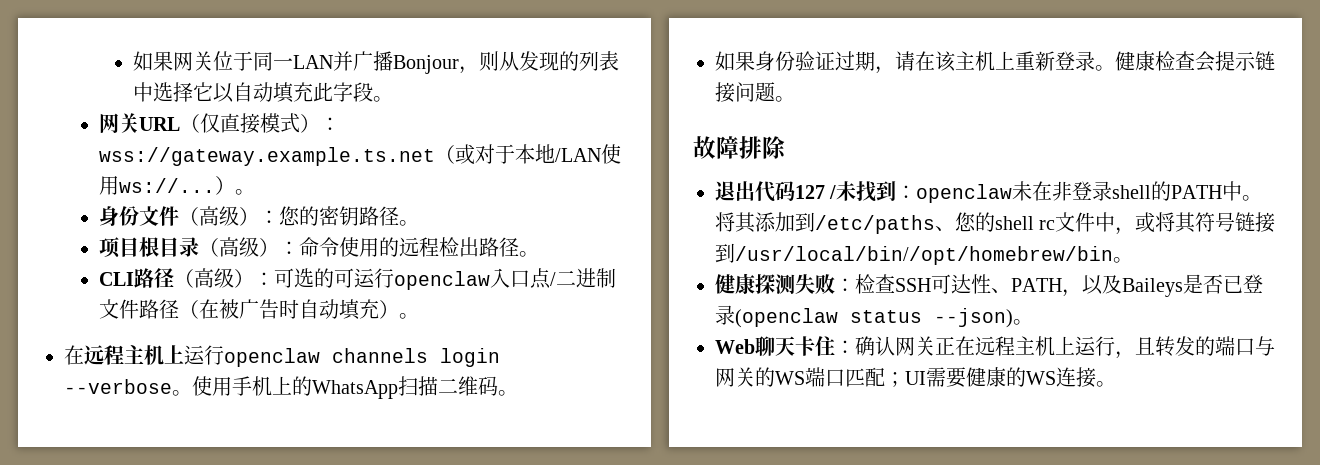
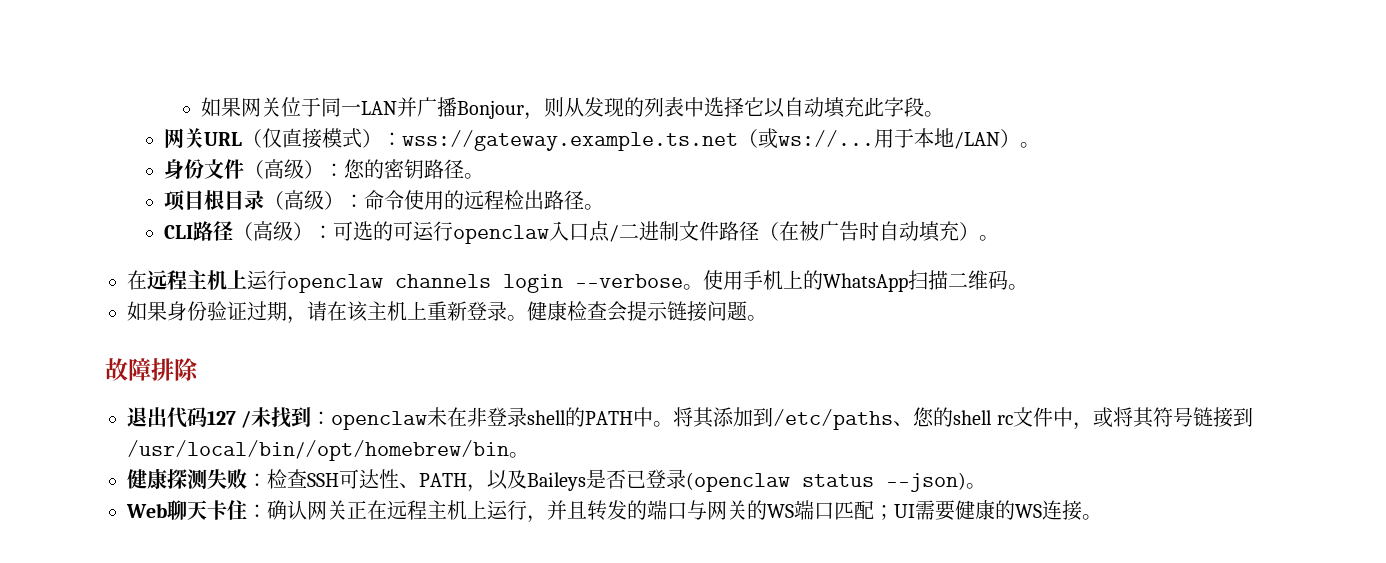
- 网关URL（仅直接模式）：wss://gateway.example.ts.net（或对于本地/LAN使用ws://...）。
+ 网关URL（仅直接模式）：wss://gateway.example.ts.net（或ws://...用于本地/LAN）。
- Web聊天卡住：确认网关正在远程主机上运行，且转发的端口与网关的WS端口匹配；UI需要健康的WS连接。
+ Web聊天卡住：确认网关正在远程主机上运行，并且转发的端口与网关的WS端口匹配；UI需要健康的WS连接。

